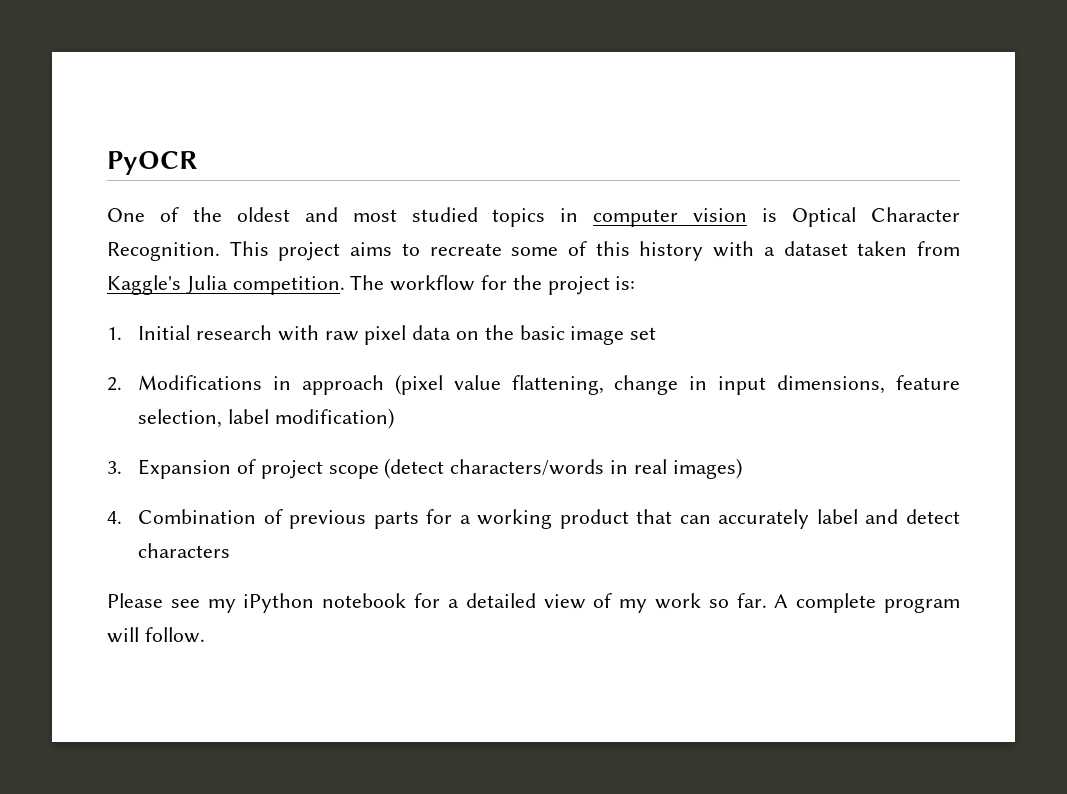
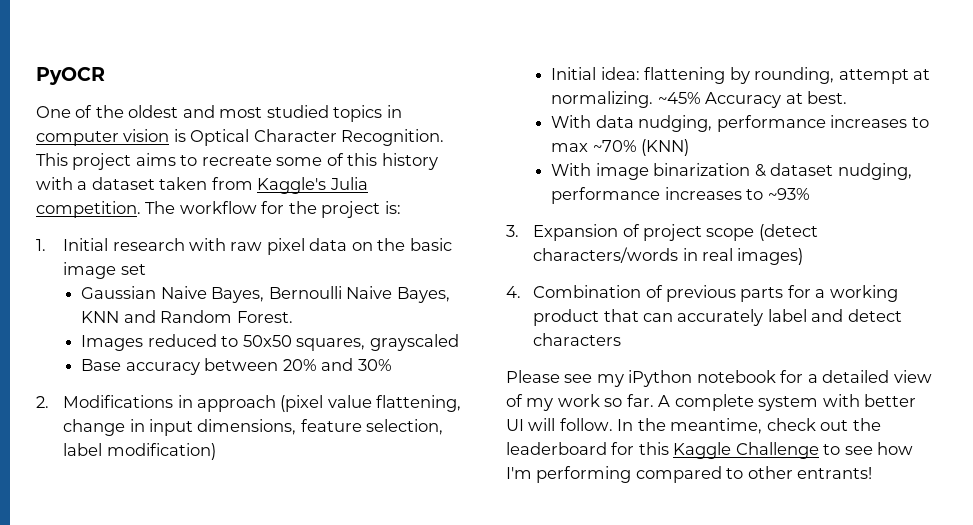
+ Gaussian Naive Bayes, Bernoulli Naive Bayes, KNN and Random Forest.
+ Images reduced to 50x50 squares, grayscaled
+ Base accuracy between 20% and 30%
+ Initial idea: flattening by rounding, attempt at normalizing. ~45% Accuracy at best.
+ With data nudging, performance increases to max ~70% (KNN)
+ With image binarization & dataset nudging, performance increases to ~93%
- A complete program will follow.
+ A complete system with better UI will follow. In the meantime, check out the leaderboard for this Kaggle Challenge to see how I'm performing compared to other entrants!

